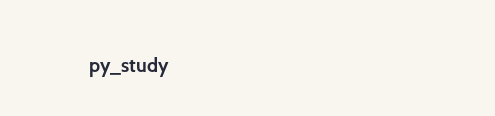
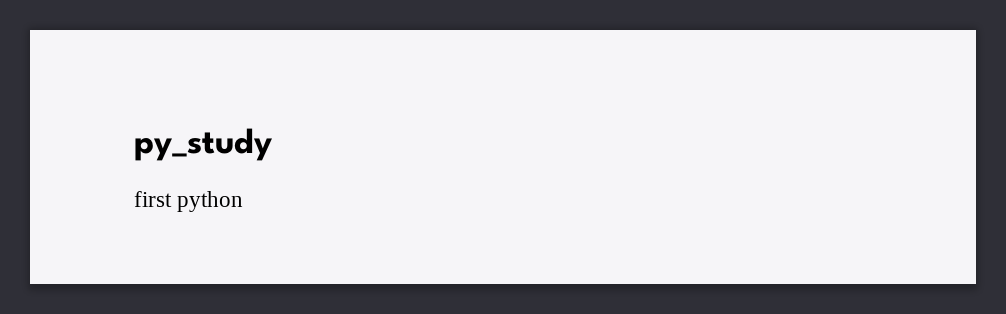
+ first python

